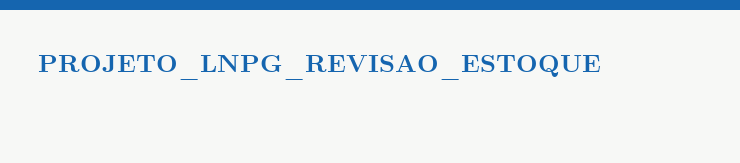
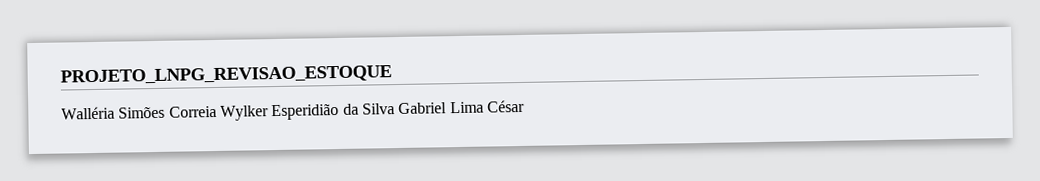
+ Walléria Simões Correia Wylker Esperidião da Silva Gabriel Lima César

